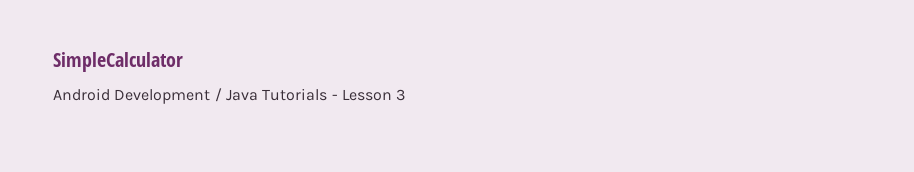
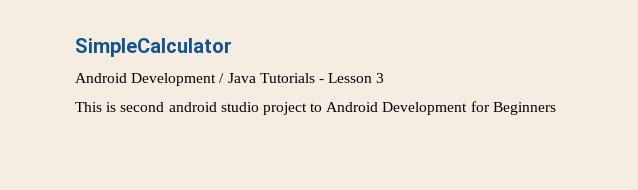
+ This is second android studio project to Android Development for Beginners

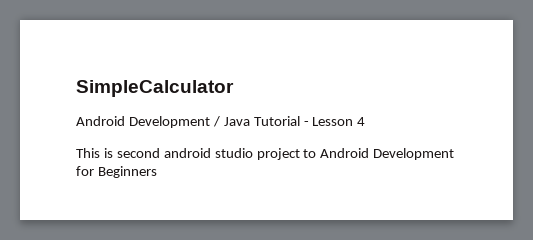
- Android Development / Java Tutorials - Lesson 3
+ Android Development / Java Tutorial - Lesson 4

